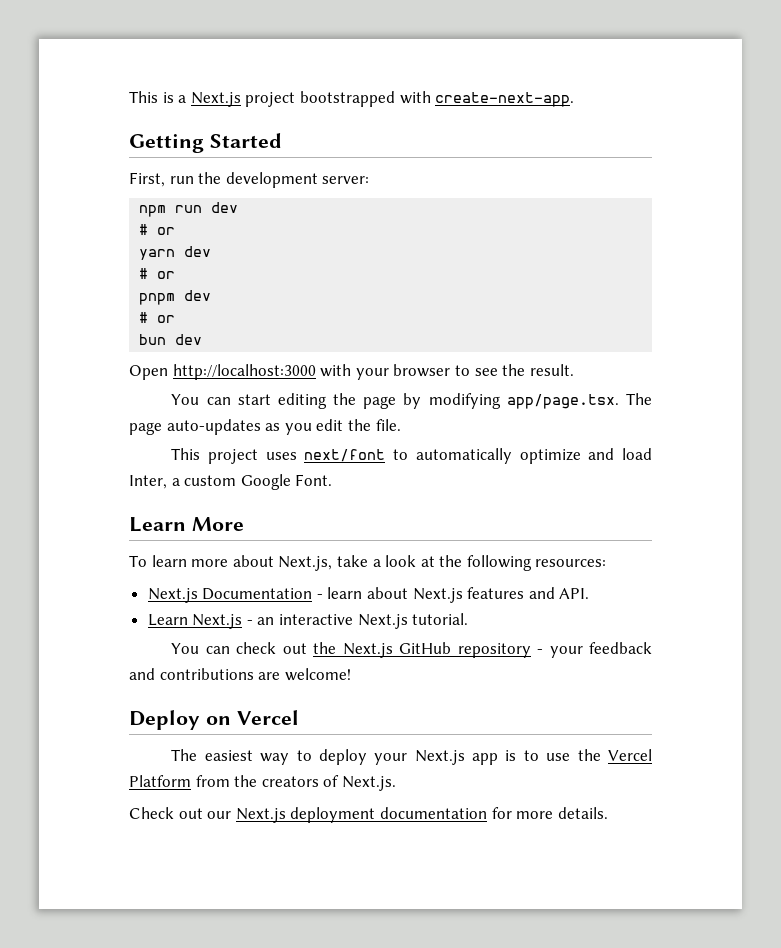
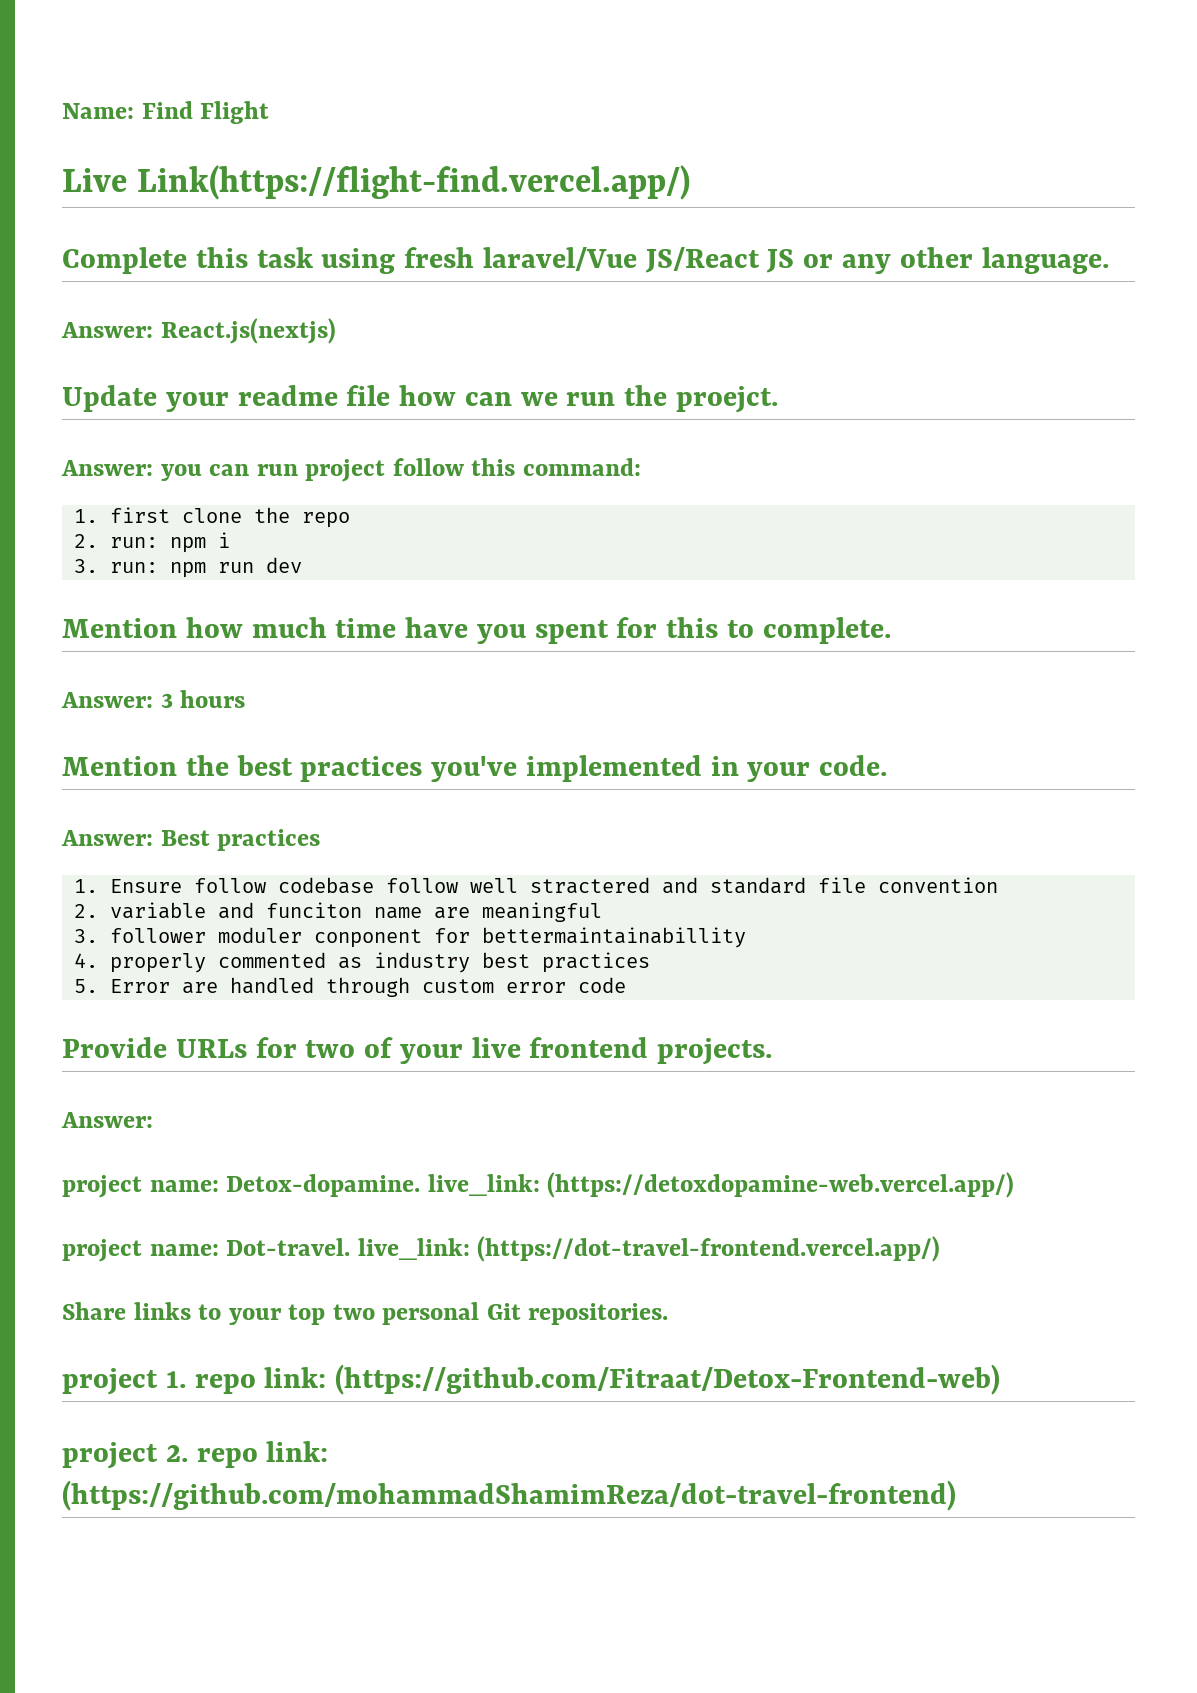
- This is a Next.js project bootstrapped with create-next-app.
- Getting Started
- First, run the development server:
- npm run dev
- # or
- yarn dev
- # or
- pnpm dev
- # or
- bun dev
- Open http://localhost:3000 with your browser to see the result.
- You can start editing the page by modifying app/page.tsx. The page auto-updates as you edit the file.
- This project uses next/font to automatically optimize and load Inter, a custom Google Font.
- Learn More
- To learn more about Next.js, take a look at the following resources:
- Next.js Documentation - learn about Next.js features and API.
- Learn Next.js - an interactive Next.js tutorial.
- You can check out the Next.js GitHub repository - your feedback and contributions are welcome!
- Deploy on Vercel
- The easiest way to deploy your Next.js app is to use the Vercel Platform from the creators of Next.js.
- Check out our Next.js deployment documentation for more details.
+ Name: Find Flight
+ Live Link(https://flight-find.vercel.app/)
+ Complete this task using fresh laravel/Vue JS/React JS or any other language.
+ Answer: React.js(nextjs)
+ Update your readme file how can we run the proejct.
+ Answer: you can run project follow this command:
+ 1. first clone the repo
+ 2. run: npm i
+ 3. run: npm run dev
+ Mention how much time have you spent for this to complete.
+ Answer: 3 hours
+ Mention the best practices you've implemented in your code.
+ Answer: Best practices
+ 1. Ensure follow codebase follow well stractered and standard file convention
+ 2. variable and funciton name are meaningful
+ 3. follower moduler conponent for bettermaintainabillity
+ 4. properly commented as industry best practices
+ 5. Error are handled through custom error code
+ Provide URLs for two of your live frontend projects.
+ Answer:
+ project name: Detox-dopamine. live_link: (https://detoxdopamine-web.vercel.app/)
+ project name: Dot-travel. live_link: (https://dot-travel-frontend.vercel.app/)
+ Share links to your top two personal Git repositories.
+ project 1. repo link: (https://github.com/Fitraat/Detox-Frontend-web)
+ project 2. repo link: (https://github.com/mohammadShamimReza/dot-travel-frontend)

